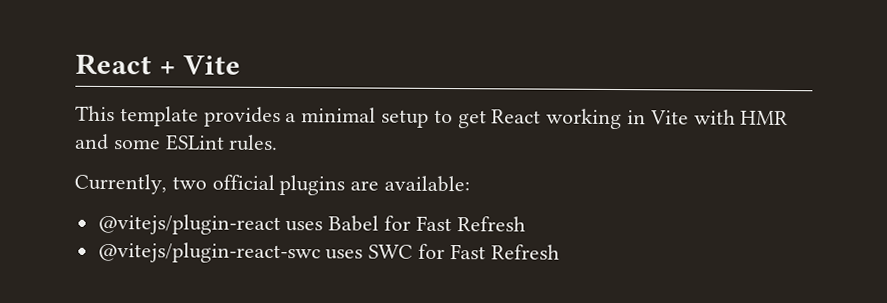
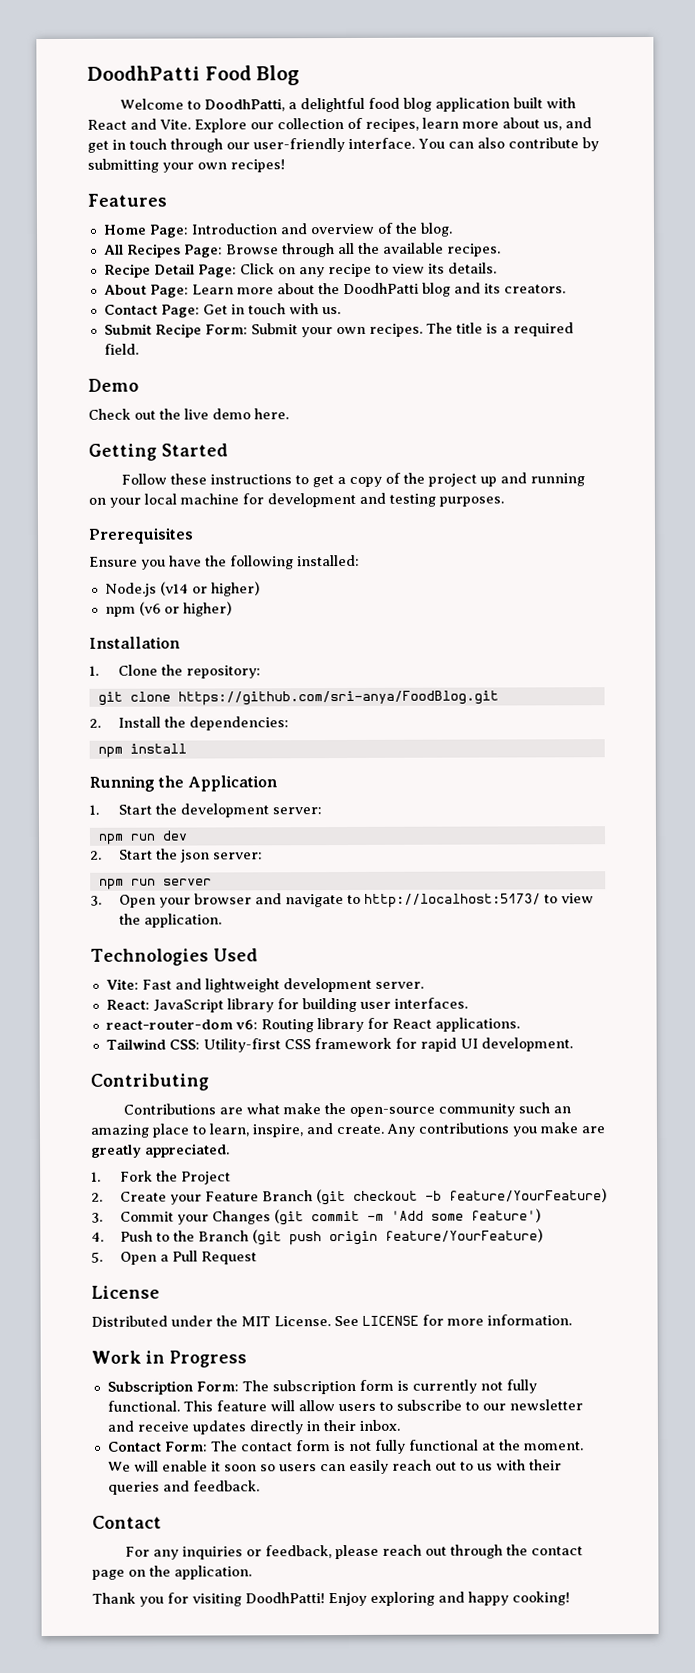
- React + Vite
- This template provides a minimal setup to get React working in Vite with HMR and some ESLint rules.
- Currently, two official plugins are available:
- @vitejs/plugin-react uses Babel for Fast Refresh
- @vitejs/plugin-react-swc uses SWC for Fast Refresh
+ DoodhPatti Food Blog
+ Welcome to DoodhPatti, a delightful food blog application built with React and Vite. Explore our collection of recipes, learn more about us, and get in touch through our user-friendly interface. You can also contribute by submitting your own recipes!
+ Features
+ Home Page: Introduction and overview of the blog.
+ All Recipes Page: Browse through all the available recipes.
+ Recipe Detail Page: Click on any recipe to view its details.
+ About Page: Learn more about the DoodhPatti blog and its creators.
+ Contact Page: Get in touch with us.
+ Submit Recipe Form: Submit your own recipes. The title is a required field.
+ Demo
+ Check out the live demo here.
+ Getting Started
+ Follow these instructions to get a copy of the project up and running on your local machine for development and testing purposes.
+ Prerequisites
+ Ensure you have the following installed:
+ Node.js (v14 or higher)
+ npm (v6 or higher)
+ Installation
+ 1. Clone the repository:
+ git clone https://github.com/sri-anya/FoodBlog.git
+ 2. Install the dependencies:
+ npm install
+ Running the Application
+ 1. Start the development server:
+ npm run dev
+ 2. Start the json server:
+ npm run server
+ 3. Open your browser and navigate to http://localhost:5173/ to view the application.
+ Technologies Used
+ Vite: Fast and lightweight development server.
+ React: JavaScript library for building user interfaces.
+ react-router-dom v6: Routing library for React applications.
+ Tailwind CSS: Utility-first CSS framework for rapid UI development.
+ Contributing
+ Contributions are what make the open-source community such an amazing place to learn, inspire, and create. Any contributions you make are greatly appreciated.
+ 1. Fork the Project
+ 2. Create your Feature Branch (git checkout -b feature/YourFeature)
+ 3. Commit your Changes (git commit -m 'Add some feature')
+ 4. Push to the Branch (git push origin feature/YourFeature)
+ 5. Open a Pull Request
+ License
+ Distributed under the MIT License. See LICENSE for more information.
+ Work in Progress
+ Subscription Form: The subscription form is currently not fully functional. This feature will allow users to subscribe to our newsletter and receive updates directly in their inbox.
+ Contact Form: The contact form is not fully functional at the moment. We will enable it soon so users can easily reach out to us with their queries and feedback.
+ Contact
+ For any inquiries or feedback, please reach out through the contact page on the application.
+ Thank you for visiting DoodhPatti! Enjoy exploring and happy cooking!

